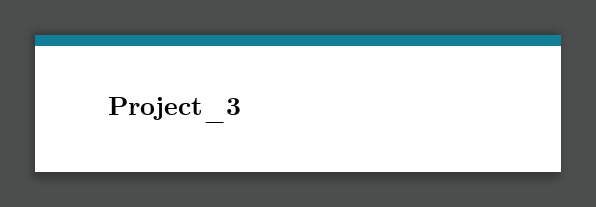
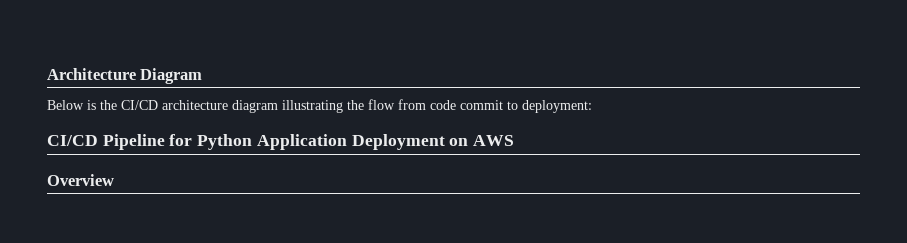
- Project_3
+ Architecture Diagram
+ Below is the CI/CD architecture diagram illustrating the flow from code commit to deployment:
+ CI/CD Pipeline for Python Application Deployment on AWS
+ Overview

